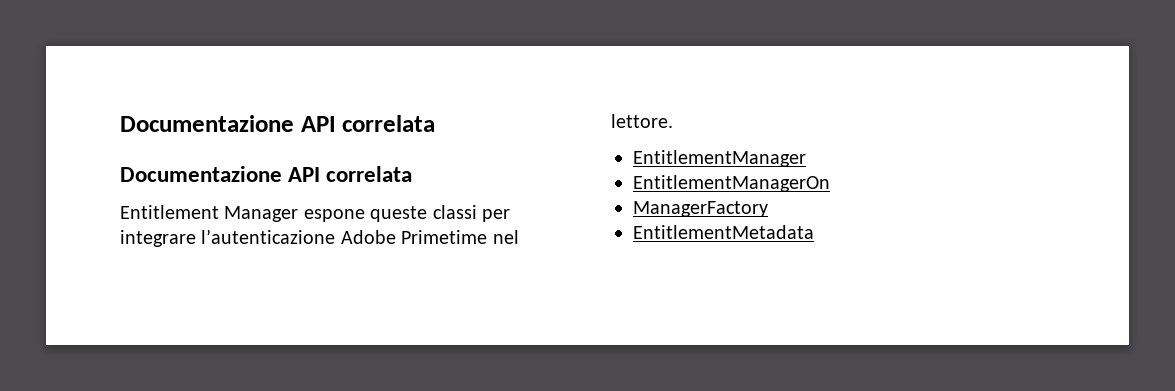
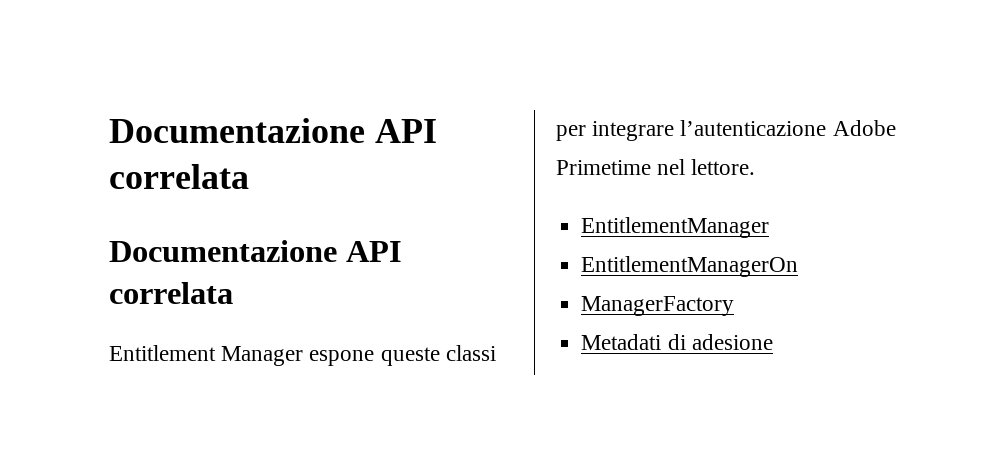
- EntitlementMetadata
+ Metadati di adesione

